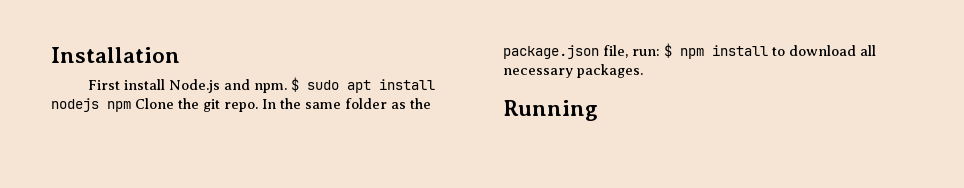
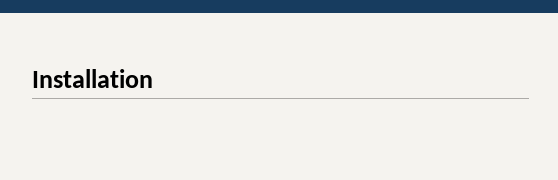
- First install Node.js and npm. $ sudo apt install nodejs npm Clone the git repo. In the same folder as the package.json file, run: $ npm install to download all necessary packages.
- Running

